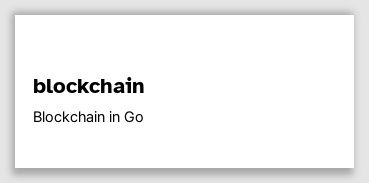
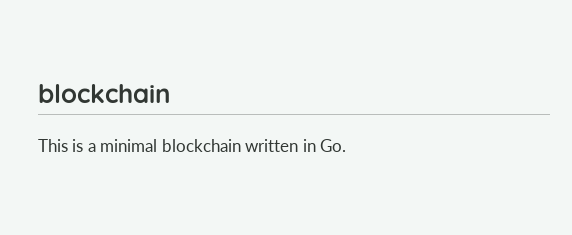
- Blockchain in Go
+ This is a minimal blockchain written in Go.

